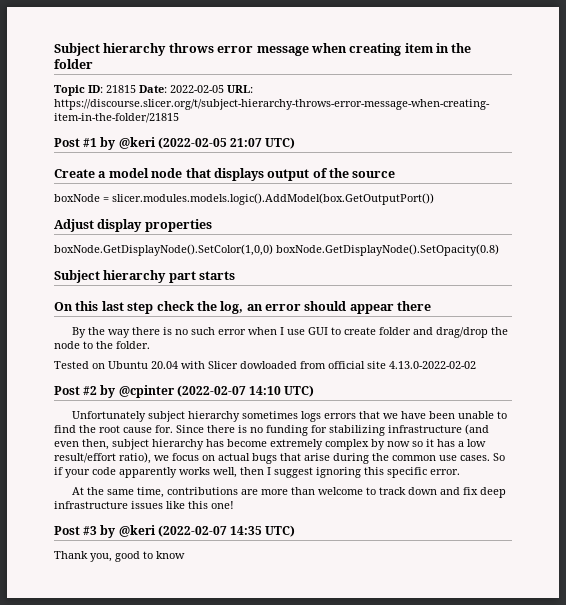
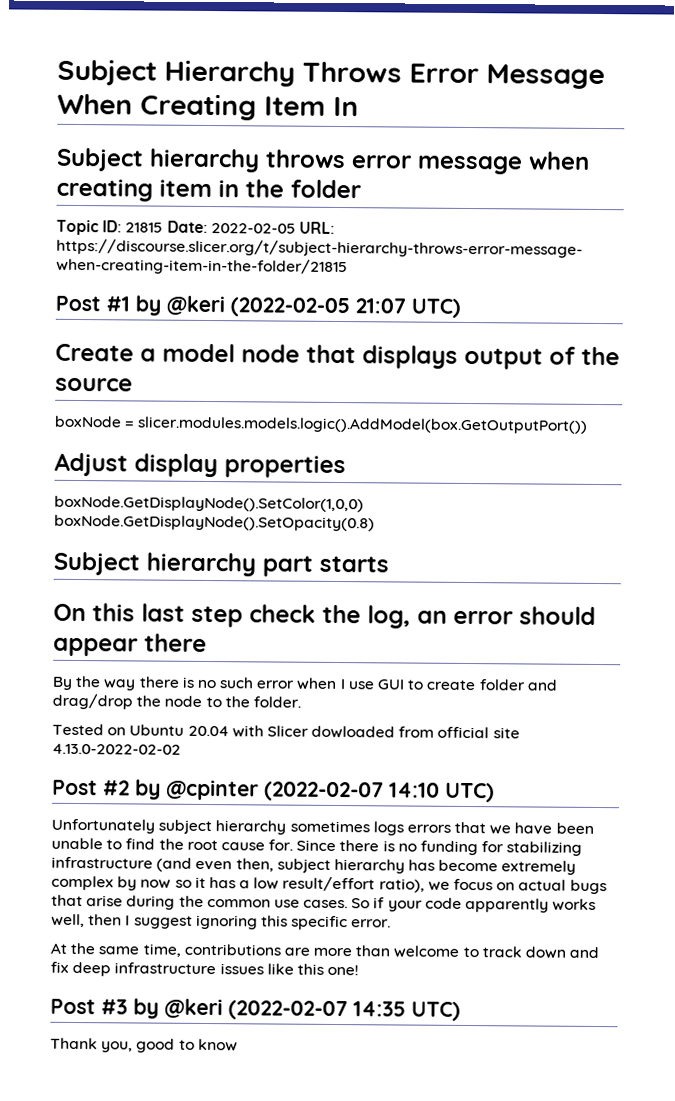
+ Subject Hierarchy Throws Error Message When Creating Item In

